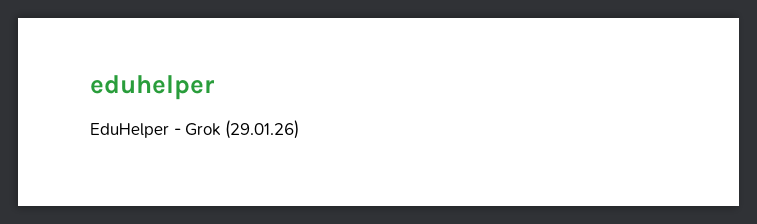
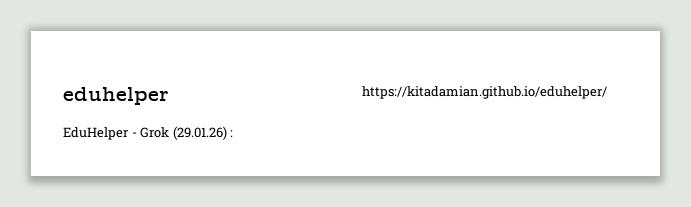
- EduHelper - Grok (29.01.26)
+ EduHelper - Grok (29.01.26) : https://kitadamian.github.io/eduhelper/

